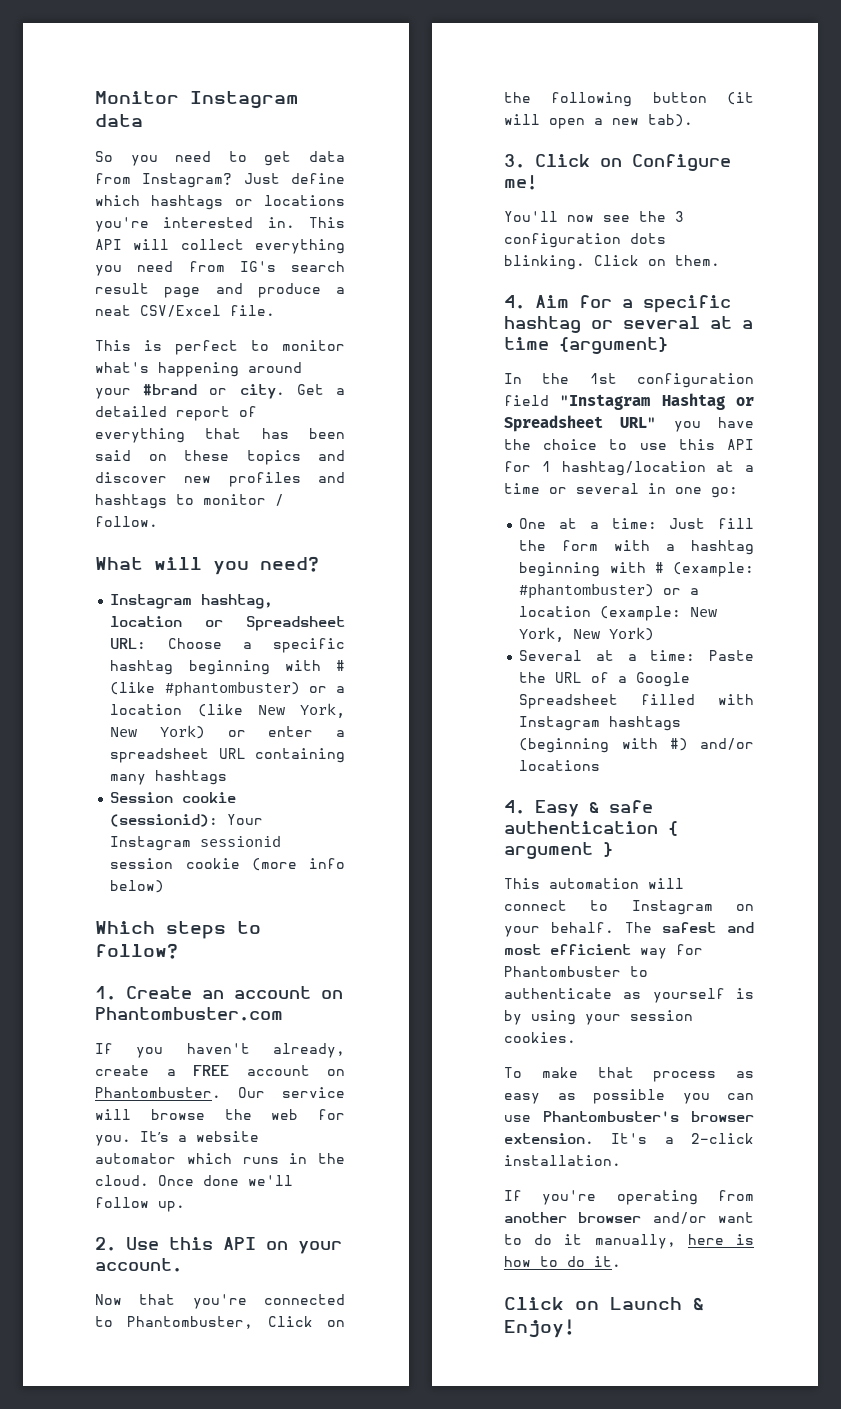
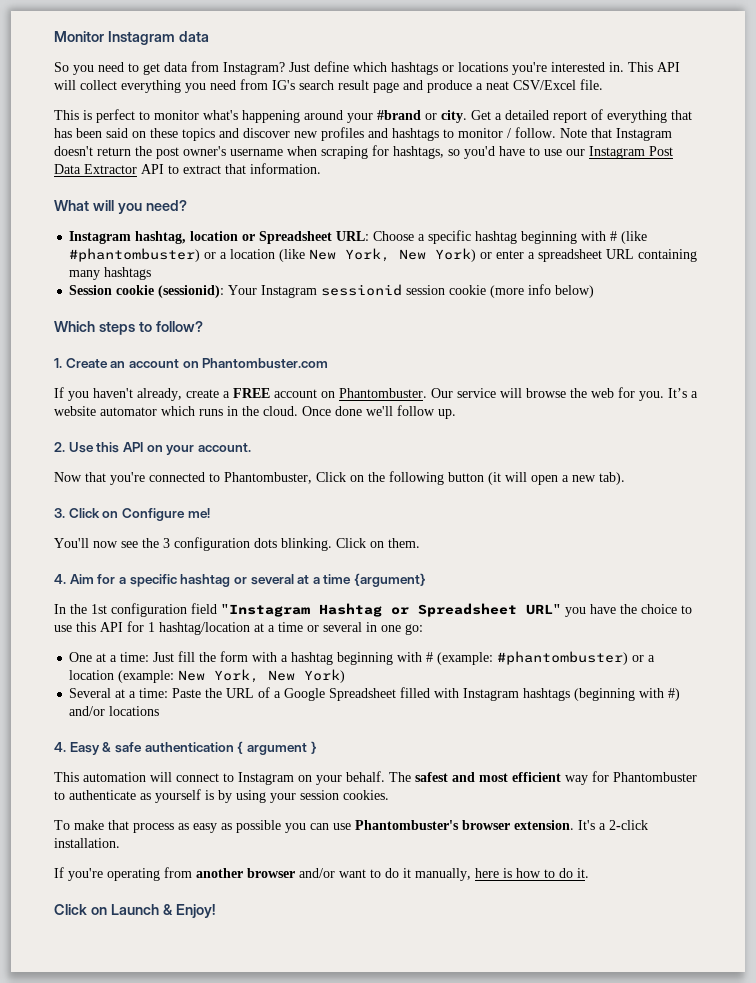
+ Note that Instagram doesn't return the post owner's username when scraping for hashtags, so you'd have to use our Instagram Post Data Extractor API to extract that information.

